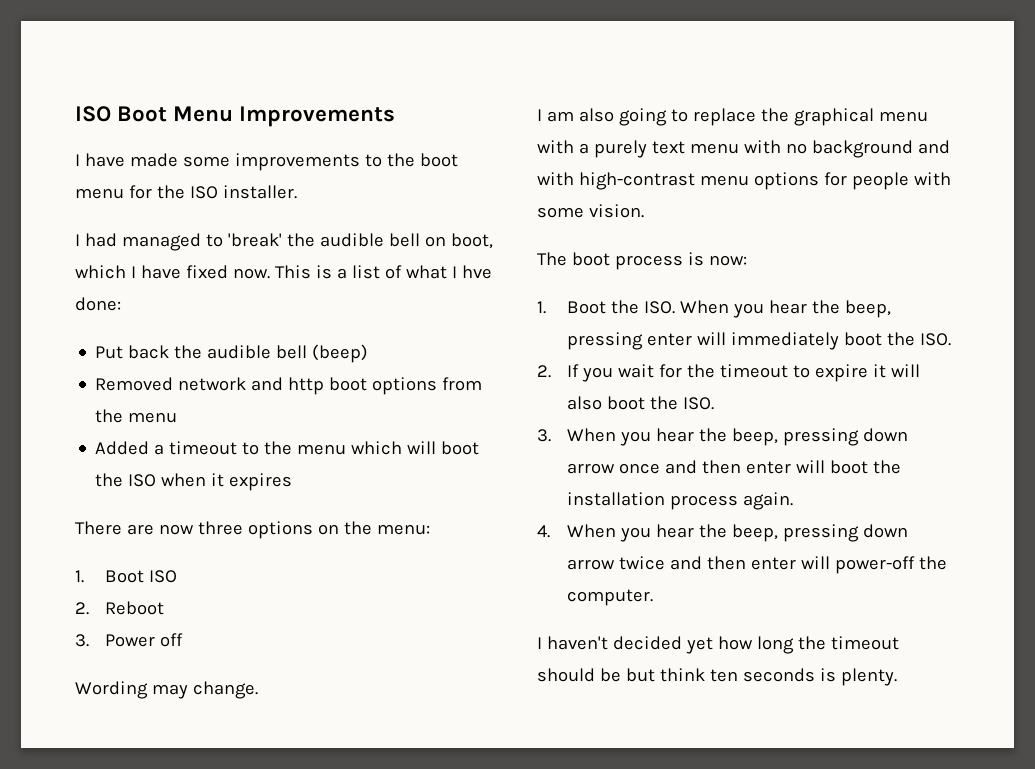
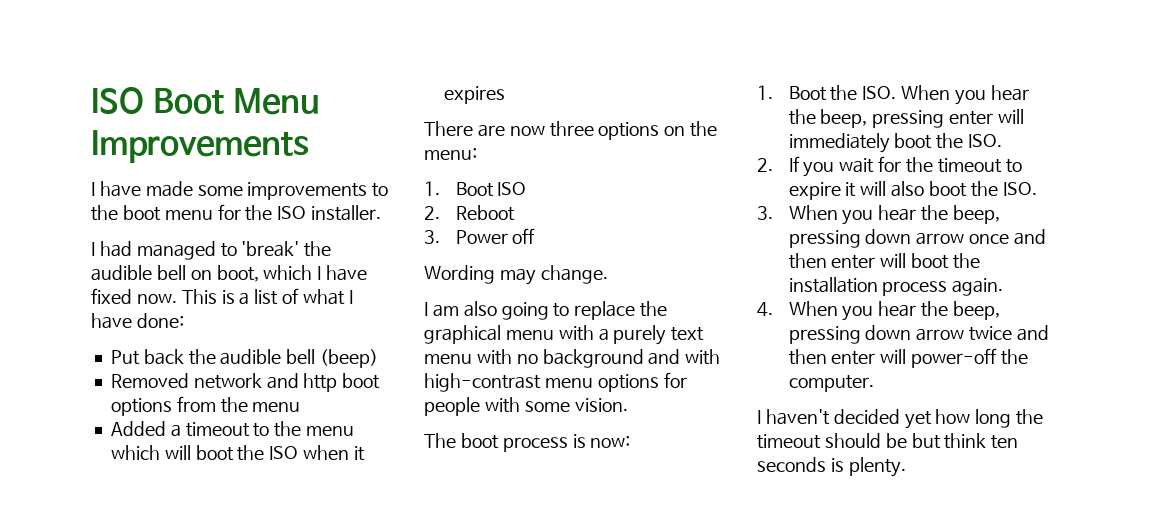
- This is a list of what I hve done:
+ This is a list of what I have done:

